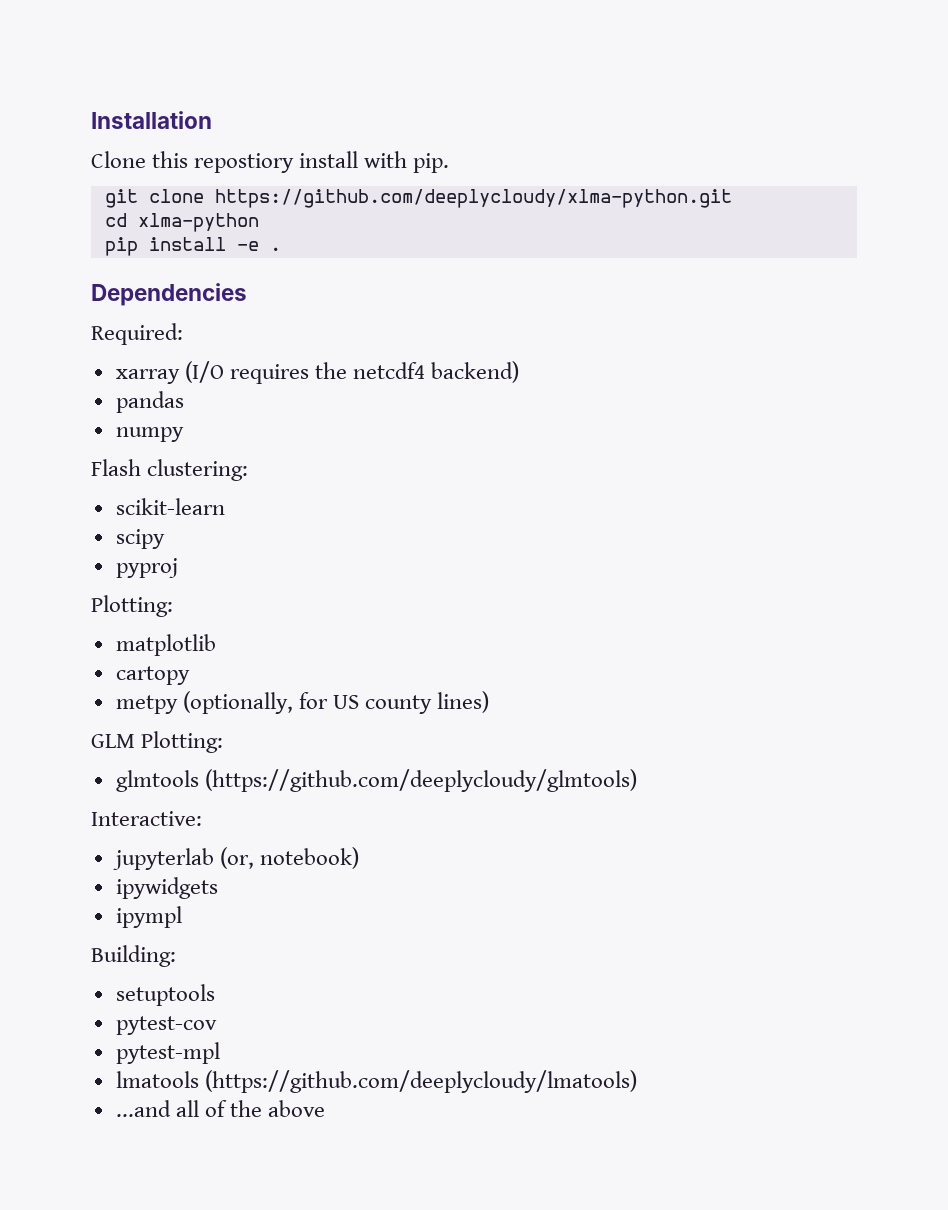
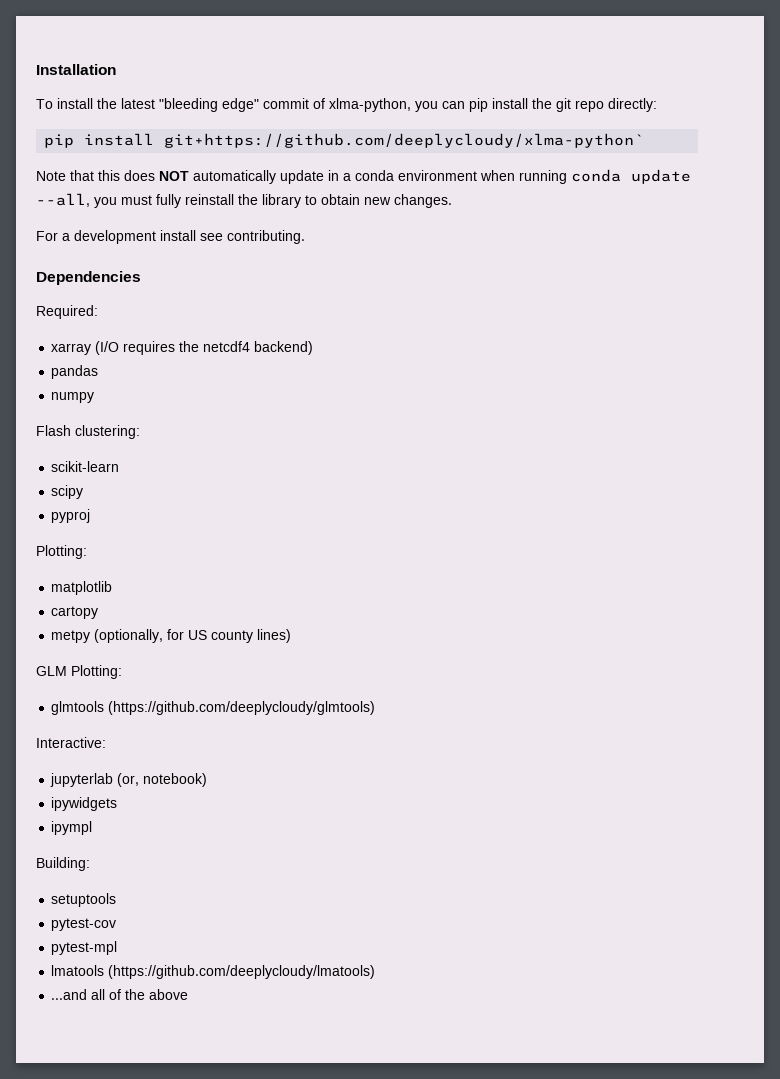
- Clone this repostiory install with pip.
- git clone https://github.com/deeplycloudy/xlma-python.git
- cd xlma-python
- pip install -e .
+ To install the latest "bleeding edge" commit of xlma-python, you can pip install the git repo directly:
+ pip install git+https://github.com/deeplycloudy/xlma-python`
+ Note that this does NOT automatically update in a conda environment when running conda update --all, you must fully reinstall the library to obtain new changes.
+ For a development install see contributing.

